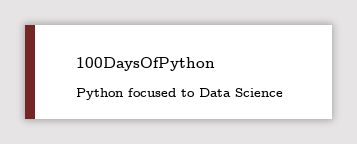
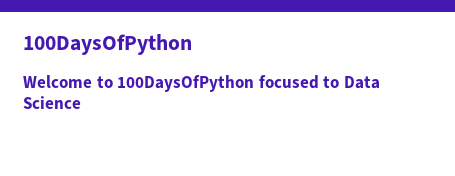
- Python focused to Data Science
+ Welcome to 100DaysOfPython focused to Data Science

